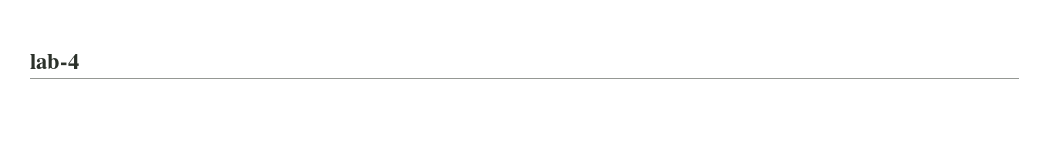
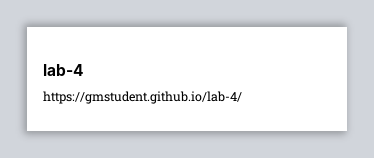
+ https://gmstudent.github.io/lab-4/

